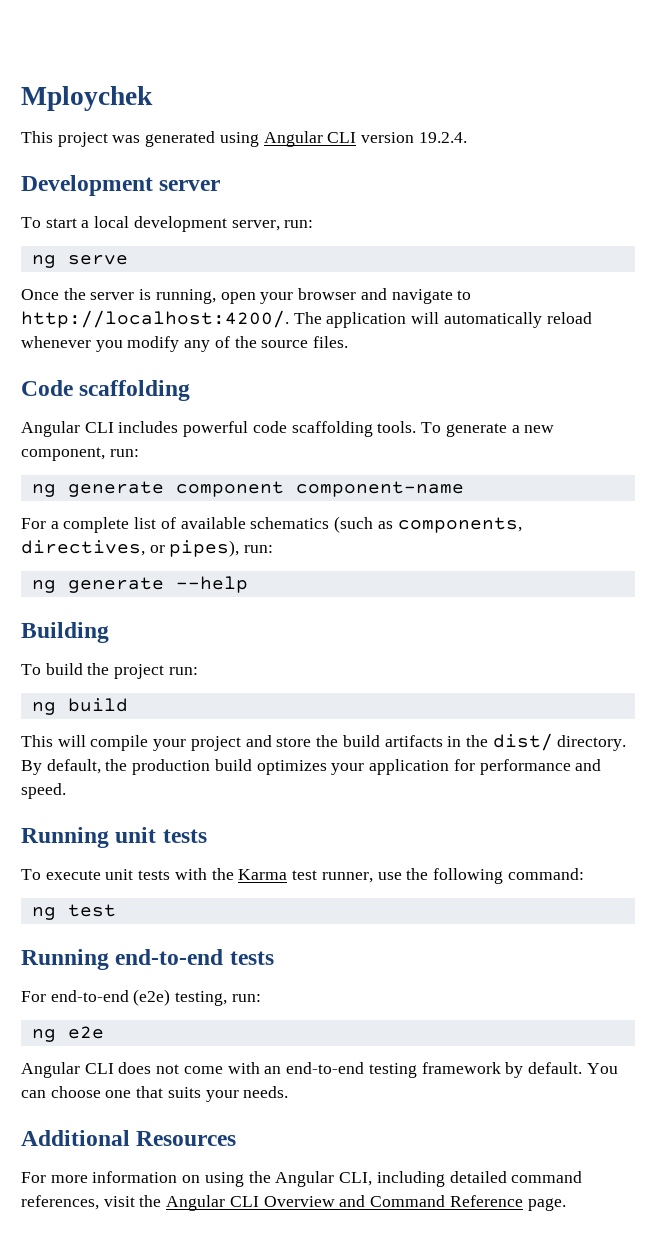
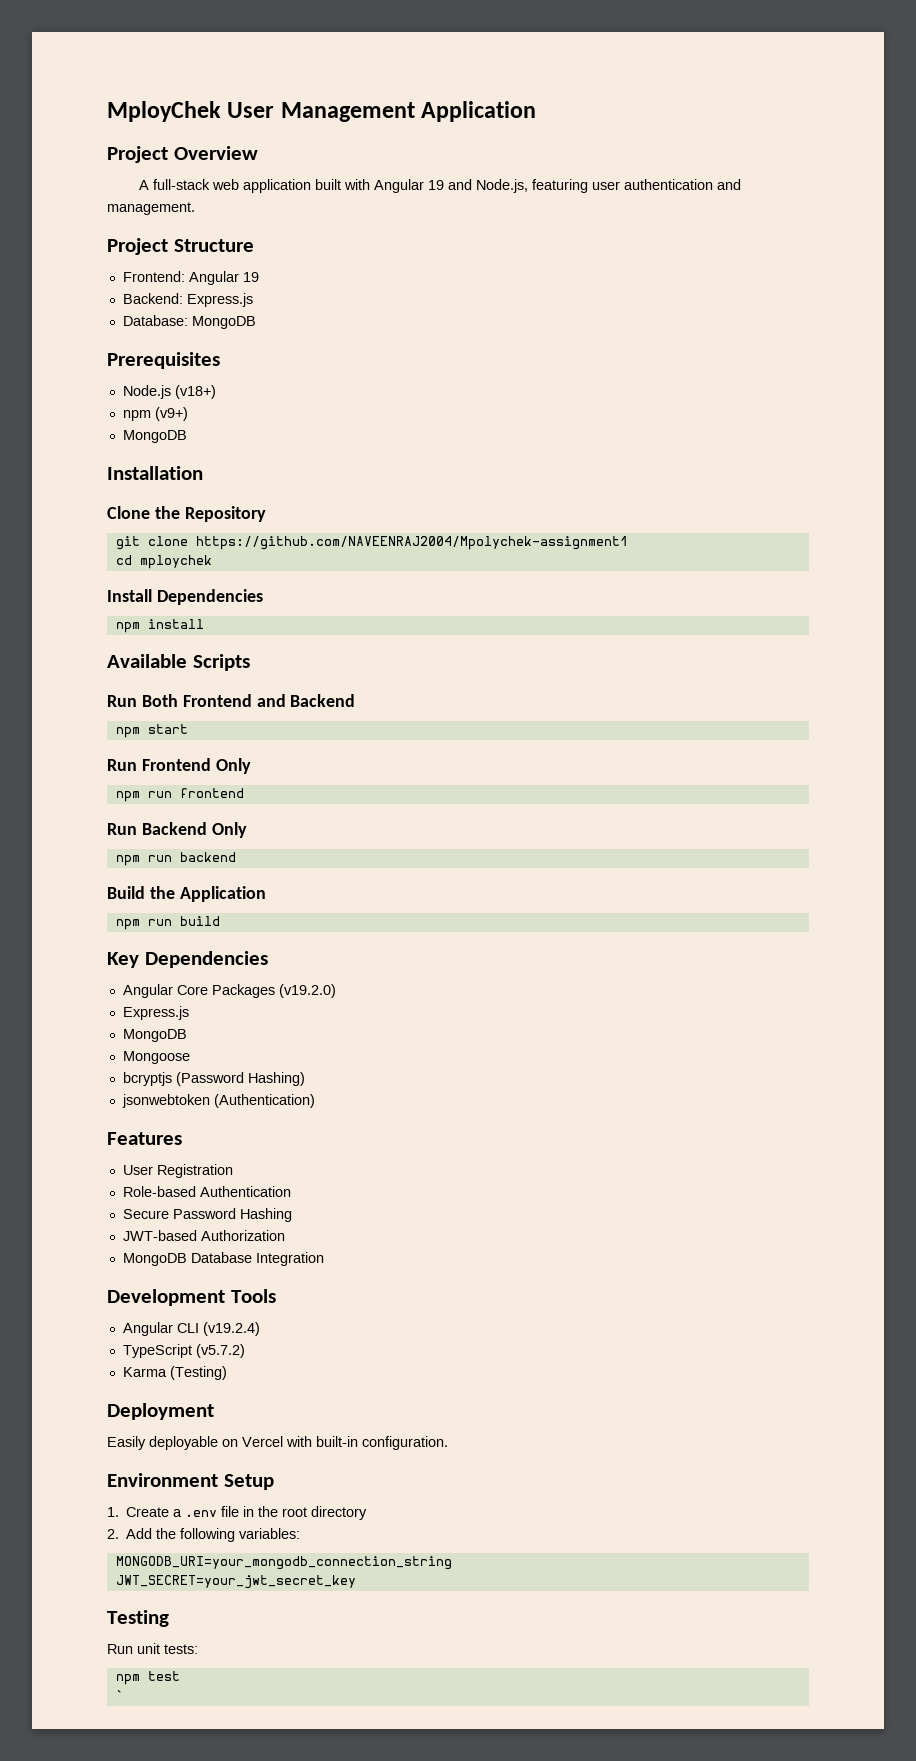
- Mploychek
- This project was generated using Angular CLI version 19.2.4.
- Development server
- To start a local development server, run:
- ng serve
- Once the server is running, open your browser and navigate to http://localhost:4200/. The application will automatically reload whenever you modify any of the source files.
- Code scaffolding
- Angular CLI includes powerful code scaffolding tools. To generate a new component, run:
- ng generate component component-name
- For a complete list of available schematics (such as components, directives, or pipes), run:
- ng generate --help
- Building
- To build the project run:
- ng build
- This will compile your project and store the build artifacts in the dist/ directory. By default, the production build optimizes your application for performance and speed.
- Running unit tests
- To execute unit tests with the Karma test runner, use the following command:
- ng test
- Running end-to-end tests
- For end-to-end (e2e) testing, run:
- ng e2e
- Angular CLI does not come with an end-to-end testing framework by default. You can choose one that suits your needs.
- Additional Resources
- For more information on using the Angular CLI, including detailed command references, visit the Angular CLI Overview and Command Reference page.
+ MployChek User Management Application
+ Project Overview
+ A full-stack web application built with Angular 19 and Node.js, featuring user authentication and management.
+ Project Structure
+ Frontend: Angular 19
+ Backend: Express.js
+ Database: MongoDB
+ Prerequisites
+ Node.js (v18+)
+ npm (v9+)
+ MongoDB
+ Installation
+ Clone the Repository
+ git clone https://github.com/NAVEENRAJ2004/Mpolychek-assignment1
+ cd mploychek
+ Install Dependencies
+ npm install
+ Available Scripts
+ Run Both Frontend and Backend
+ npm start
+ Run Frontend Only
+ npm run frontend
+ Run Backend Only
+ npm run backend
+ Build the Application
+ npm run build
+ Key Dependencies
+ Angular Core Packages (v19.2.0)
+ Express.js
+ MongoDB
+ Mongoose
+ bcryptjs (Password Hashing)
+ jsonwebtoken (Authentication)
+ Features
+ User Registration
+ Role-based Authentication
+ Secure Password Hashing
+ JWT-based Authorization
+ MongoDB Database Integration
+ Development Tools
+ Angular CLI (v19.2.4)
+ TypeScript (v5.7.2)
+ Karma (Testing)
+ Deployment
+ Easily deployable on Vercel with built-in configuration.
+ Environment Setup
+ 1. Create a .env file in the root directory
+ 2. Add the following variables:
+ MONGODB_URI=your_mongodb_connection_string
+ JWT_SECRET=your_jwt_secret_key
+ Testing
+ Run unit tests:
+ npm test
+ `

